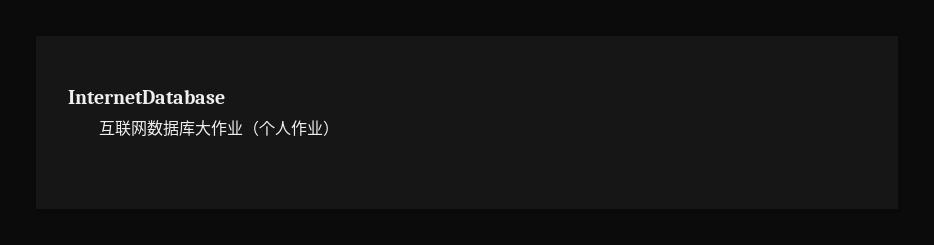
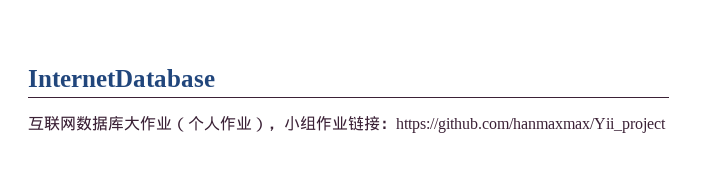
- 互联网数据库大作业（个人作业）
+ 互联网数据库大作业（个人作业），小组作业链接：https://github.com/hanmaxmax/Yii_project

